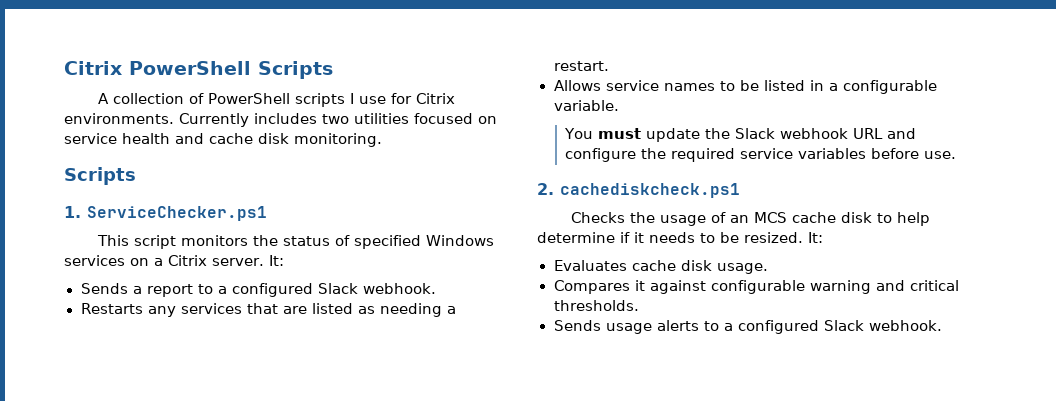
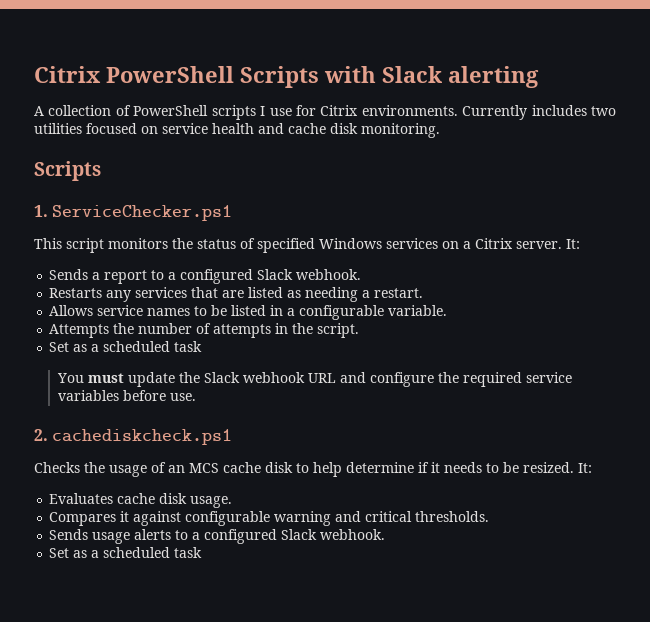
- Citrix PowerShell Scripts
+ Citrix PowerShell Scripts with Slack alerting
+ Attempts the number of attempts in the script.
+ Set as a scheduled task
  Sends usage alerts to a configured Slack webhook.
+ Set as a scheduled task

